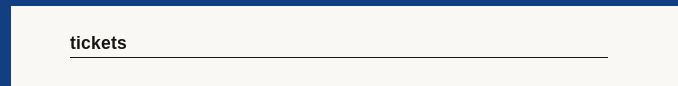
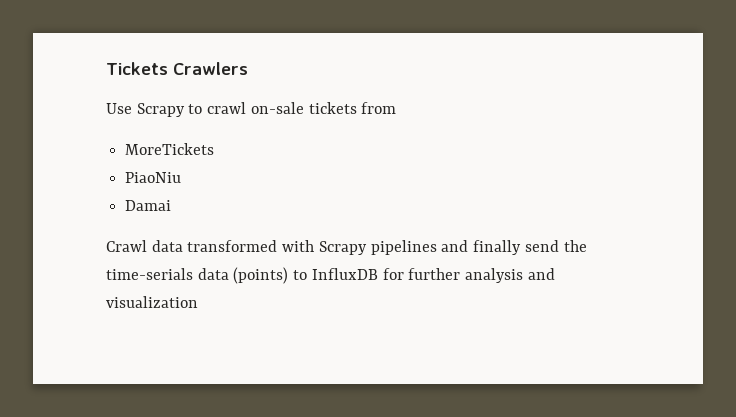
- tickets
+ Tickets Crawlers
+ Use Scrapy to crawl on-sale tickets from
+ MoreTickets
+ PiaoNiu
+ Damai
+ Crawl data transformed with Scrapy pipelines and finally send the time-serials data (points) to InfluxDB for further analysis and visualization

